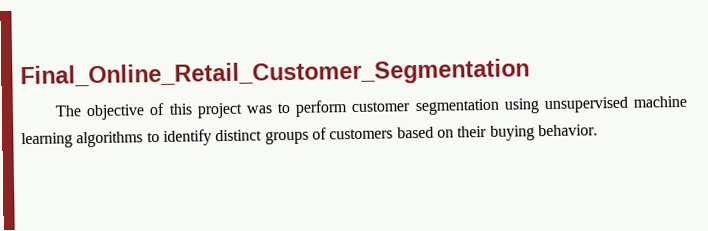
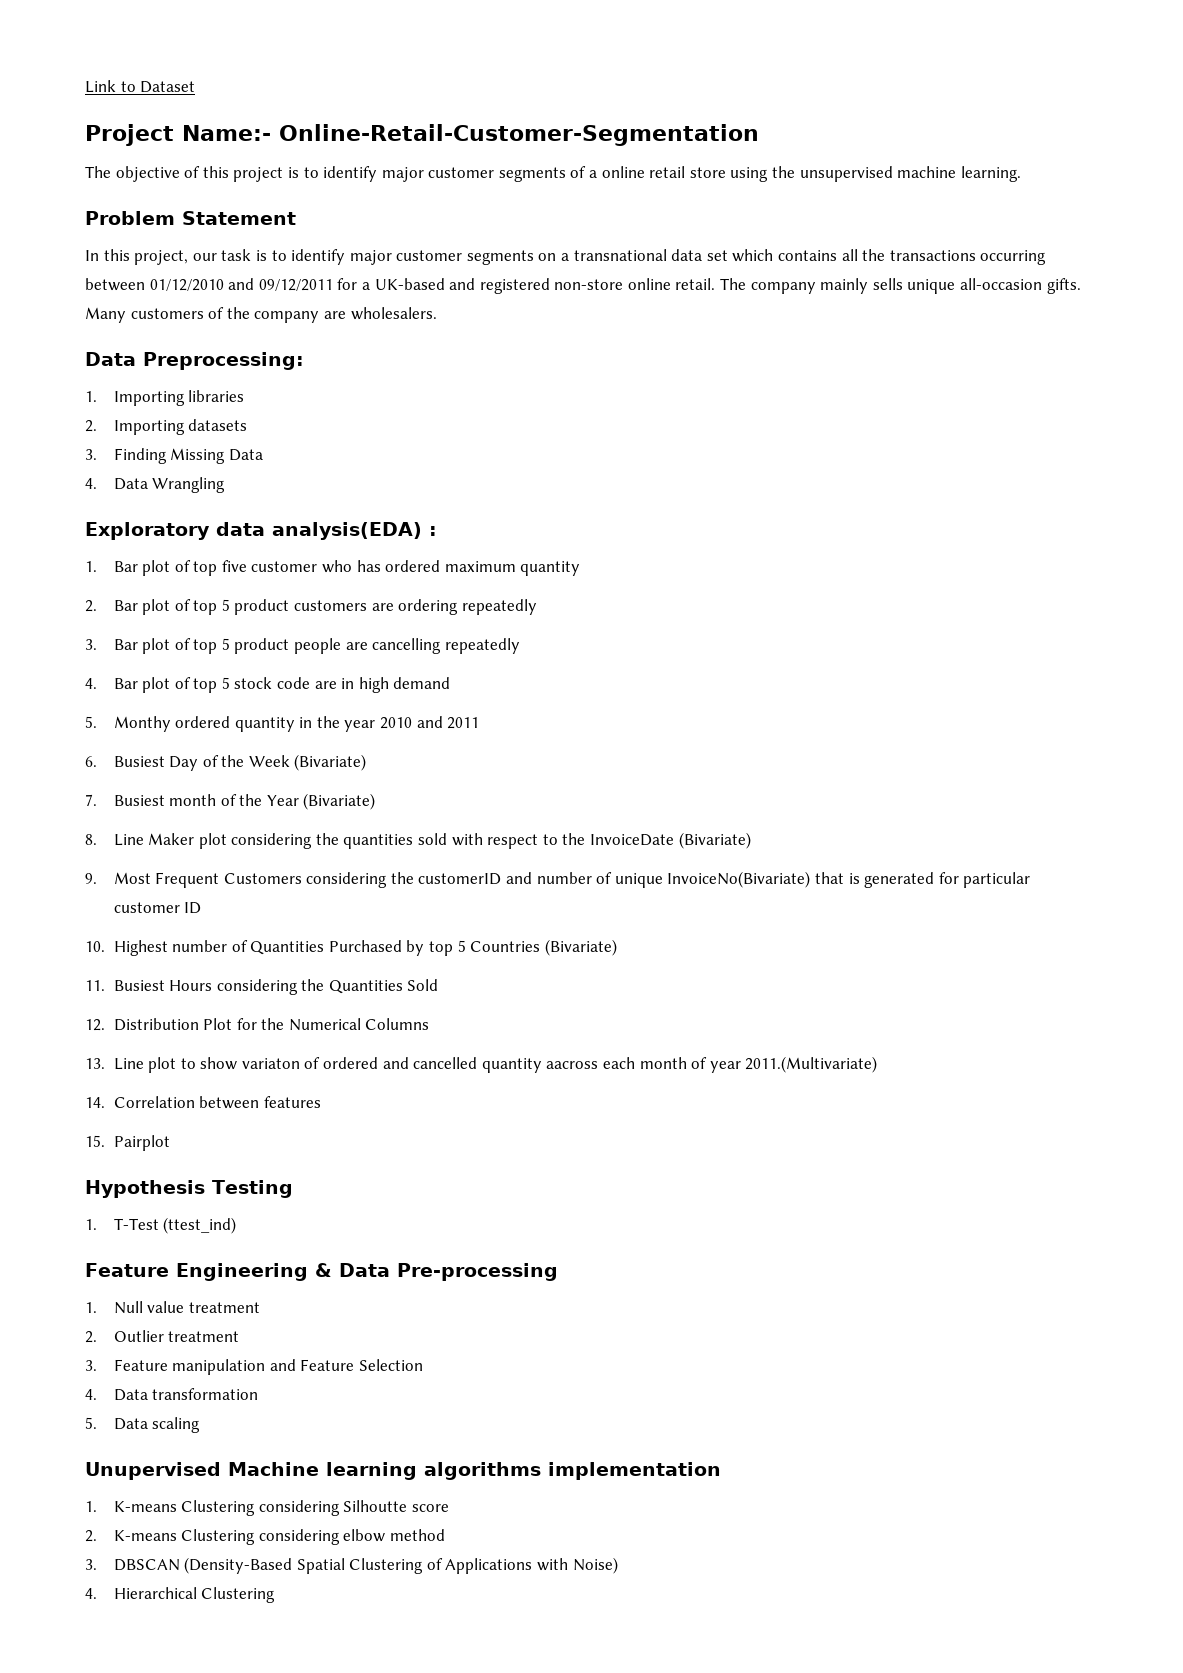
- Final_Online_Retail_Customer_Segmentation
+ Link to Dataset
+ Project Name:- Online-Retail-Customer-Segmentation
- The objective of this project was to perform customer segmentation using unsupervised machine learning algorithms to identify distinct groups of customers based on their buying behavior.
+ The objective of this project is to identify major customer segments of a online retail store using the unsupervised machine learning.
+ Problem Statement
+ In this project, our task is to identify major customer segments on a transnational data set which contains all the transactions occurring between 01/12/2010 and 09/12/2011 for a UK-based and registered non-store online retail. The company mainly sells unique all-occasion gifts. Many customers of the company are wholesalers.
+ Data Preprocessing:
+ 1. Importing libraries
+ 2. Importing datasets
+ 3. Finding Missing Data
+ 4. Data Wrangling
+ Exploratory data analysis(EDA) :
+ 1. Bar plot of top five customer who has ordered maximum quantity
+ 2. Bar plot of top 5 product customers are ordering repeatedly
+ 3. Bar plot of top 5 product people are cancelling repeatedly
+ 4. Bar plot of top 5 stock code are in high demand
+ 5. Monthy ordered quantity in the year 2010 and 2011
+ 6. Busiest Day of the Week (Bivariate)
+ 7. Busiest month of the Year (Bivariate)
+ 8. Line Maker plot considering the quantities sold with respect to the InvoiceDate (Bivariate)
+ 9. Most Frequent Customers considering the customerID and number of unique InvoiceNo(Bivariate) that is generated for particular customer ID
+ 10. Highest number of Quantities Purchased by top 5 Countries (Bivariate)
+ 11. Busiest Hours considering the Quantities Sold
+ 12. Distribution Plot for the Numerical Columns
+ 13. Line plot to show variaton of ordered and cancelled quantity aacross each month of year 2011.(Multivariate)
+ 14. Correlation between features
+ 15. Pairplot
+ Hypothesis Testing
+ 1. T-Test (ttest_ind)
+ Feature Engineering & Data Pre-processing
+ 1. Null value treatment
+ 2. Outlier treatment
+ 3. Feature manipulation and Feature Selection
+ 4. Data transformation
+ 5. Data scaling
+ Unupervised Machine learning algorithms implementation
+ 1. K-means Clustering considering Silhoutte score
+ 2. K-means Clustering considering elbow method
+ 3. DBSCAN (Density-Based Spatial Clustering of Applications with Noise)
+ 4. Hierarchical Clustering

